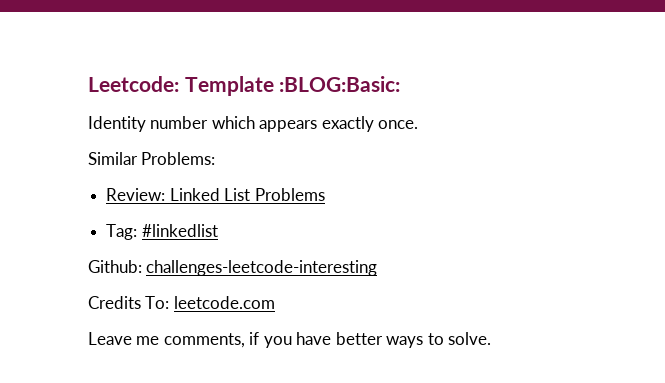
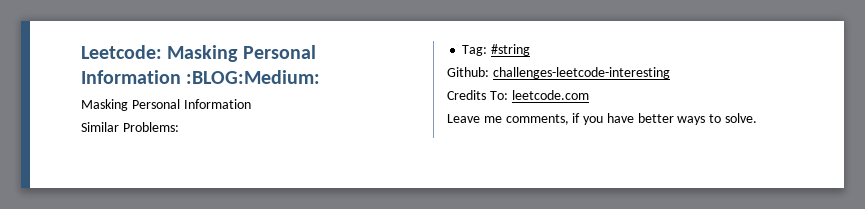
- Leetcode: Template :BLOG:Basic:
- Identity number which appears exactly once.
+ Leetcode: Masking Personal Information :BLOG:Medium:
+ Masking Personal Information
  Similar Problems:
- Review: Linked List Problems
- Tag: #linkedlist
+ Tag: #string

